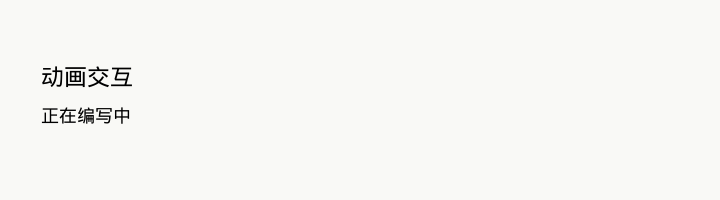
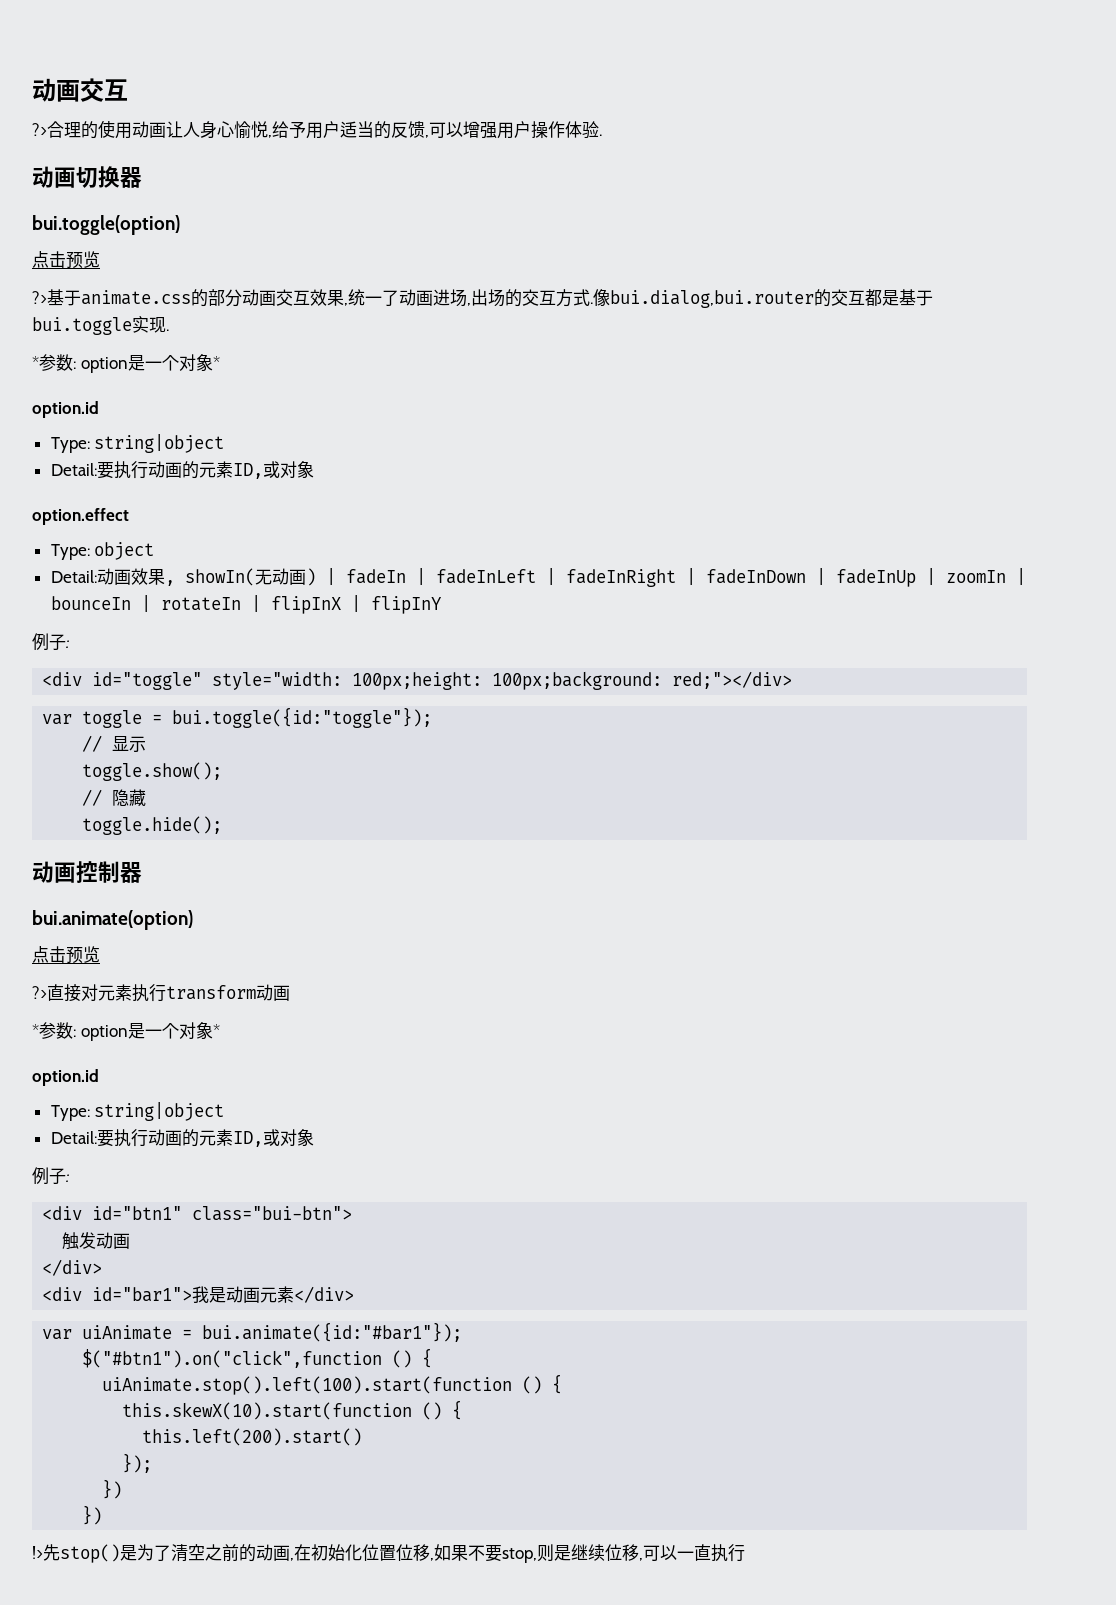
- 正在编写中
+ ?>合理的使用动画让人身心愉悦,给予用户适当的反馈,可以增强用户操作体验.
+ 动画切换器
+ bui.toggle(option)
+ 点击预览
+ ?>基于animate.css的部分动画交互效果,统一了动画进场,出场的交互方式.像bui.dialog,bui.router的交互都是基于bui.toggle实现.
+ *参数: option是一个对象*
+ option.id
+ Type: string|object
+ Detail:要执行动画的元素ID,或对象
+ option.effect
+ Type: object
+ Detail:动画效果, showIn(无动画) | fadeIn | fadeInLeft | fadeInRight | fadeInDown | fadeInUp | zoomIn | bounceIn | rotateIn | flipInX | flipInY
+ 例子:
+ <div id="toggle" style="width: 100px;height: 100px;background: red;"></div>
+ var toggle = bui.toggle({id:"toggle"});
+ // 显示
+ toggle.show();
+ // 隐藏
+ toggle.hide();
+ 动画控制器
+ bui.animate(option)
+ 点击预览
+ ?>直接对元素执行transform动画
+ *参数: option是一个对象*
+ option.id
+ Type: string|object
+ Detail:要执行动画的元素ID,或对象
+ 例子:
+ <div id="btn1" class="bui-btn">
+ 触发动画
+ </div>
+ <div id="bar1">我是动画元素</div>
+ var uiAnimate = bui.animate({id:"#bar1"});
+ $("#btn1").on("click",function () {
+ uiAnimate.stop().left(100).start(function () {
+ this.skewX(10).start(function () {
+ this.left(200).start()
+ });
+ })
+ })
+ !>先stop()是为了清空之前的动画,在初始化位置位移,如果不要stop,则是继续位移,可以一直执行

